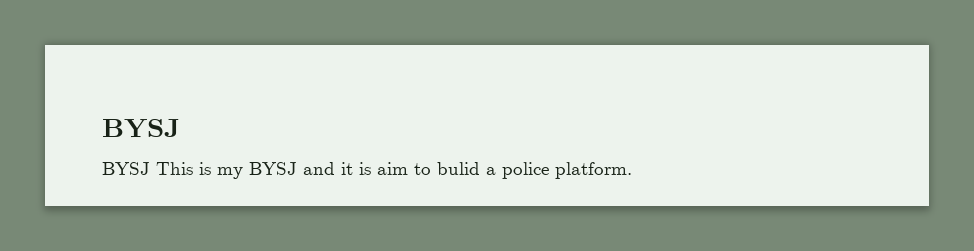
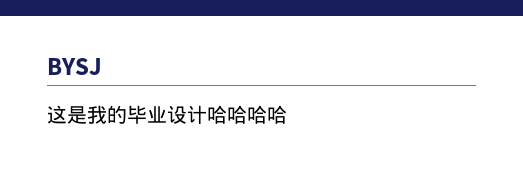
- BYSJ This is my BYSJ and it is aim to bulid a police platform.
+ 这是我的毕业设计哈哈哈哈

